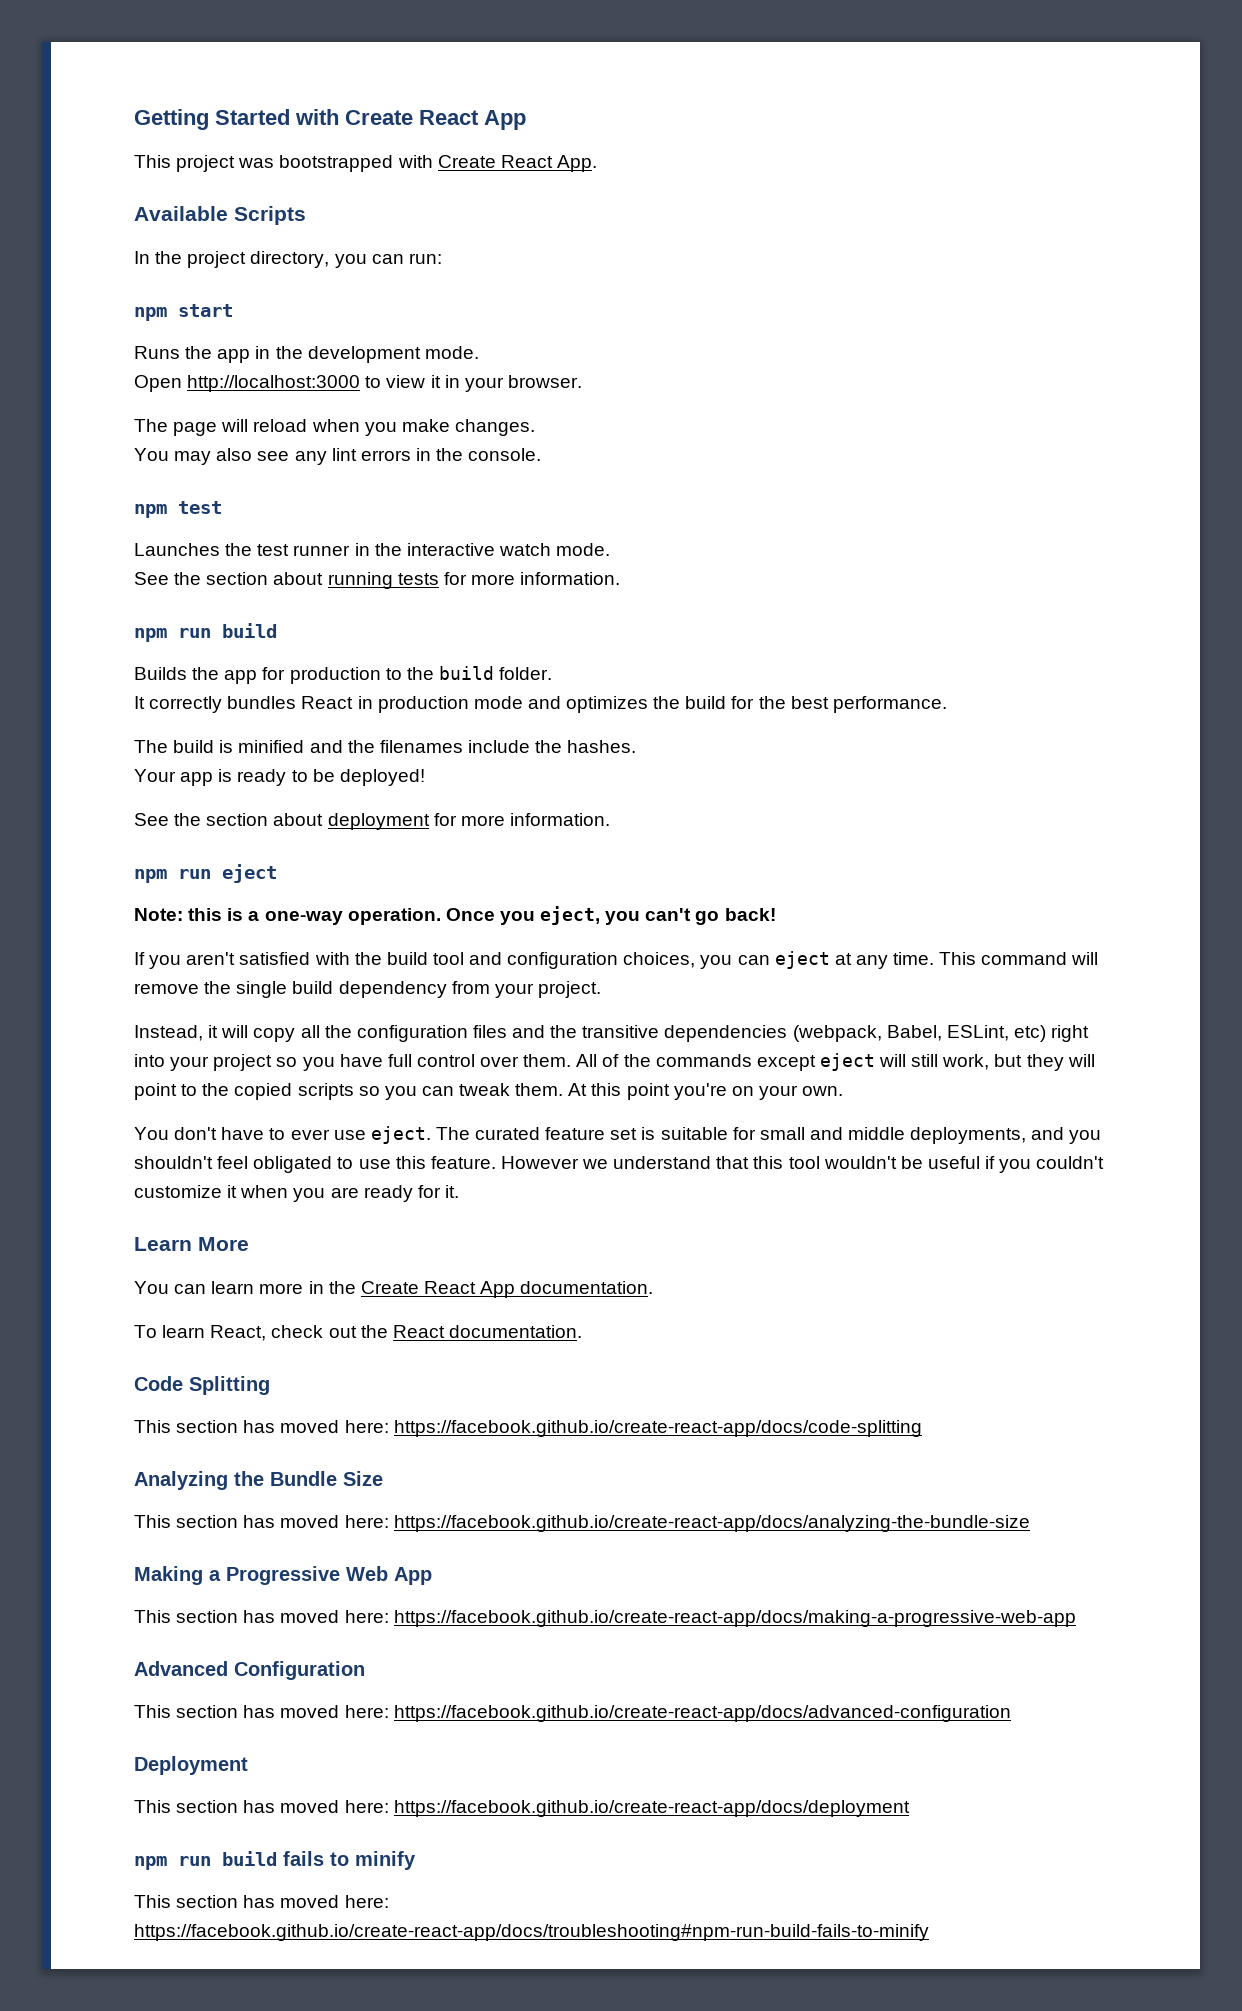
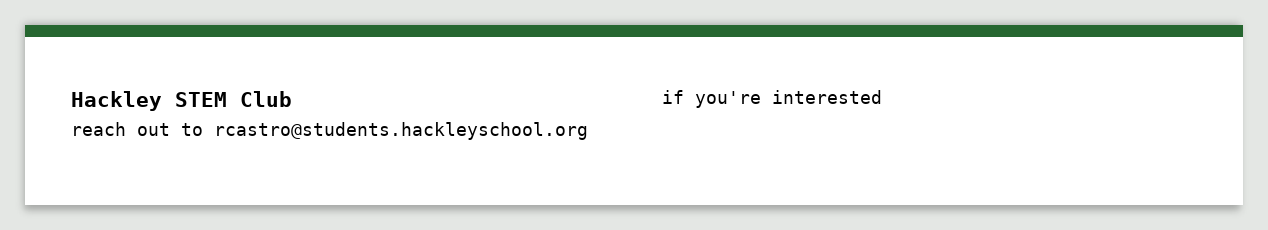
- Getting Started with Create React App
- This project was bootstrapped with Create React App.
- Available Scripts
- In the project directory, you can run:
- npm start
- Runs the app in the development mode.
- Open http://localhost:3000 to view it in your browser.
- The page will reload when you make changes.
- You may also see any lint errors in the console.
- npm test
- Launches the test runner in the interactive watch mode.
- See the section about running tests for more information.
- npm run build
- Builds the app for production to the build folder.
- It correctly bundles React in production mode and optimizes the build for the best performance.
- The build is minified and the filenames include the hashes.
- Your app is ready to be deployed!
- See the section about deployment for more information.
- npm run eject
- Note: this is a one-way operation. Once you eject, you can't go back!
- If you aren't satisfied with the build tool and configuration choices, you can eject at any time. This command will remove the single build dependency from your project.
- Instead, it will copy all the configuration files and the transitive dependencies (webpack, Babel, ESLint, etc) right into your project so you have full control over them. All of the commands except eject will still work, but they will point to the copied scripts so you can tweak them. At this point you're on your own.
- You don't have to ever use eject. The curated feature set is suitable for small and middle deployments, and you shouldn't feel obligated to use this feature. However we understand that this tool wouldn't be useful if you couldn't customize it when you are ready for it.
- Learn More
- You can learn more in the Create React App documentation.
- To learn React, check out the React documentation.
- Code Splitting
- This section has moved here: https://facebook.github.io/create-react-app/docs/code-splitting
- Analyzing the Bundle Size
- This section has moved here: https://facebook.github.io/create-react-app/docs/analyzing-the-bundle-size
- Making a Progressive Web App
- This section has moved here: https://facebook.github.io/create-react-app/docs/making-a-progressive-web-app
- Advanced Configuration
- This section has moved here: https://facebook.github.io/create-react-app/docs/advanced-configuration
- Deployment
- This section has moved here: https://facebook.github.io/create-react-app/docs/deployment
- npm run build fails to minify
- This section has moved here: https://facebook.github.io/create-react-app/docs/troubleshooting#npm-run-build-fails-to-minify
+ Hackley STEM Club
+ reach out to rcastro@students.hackleyschool.org if you're interested

